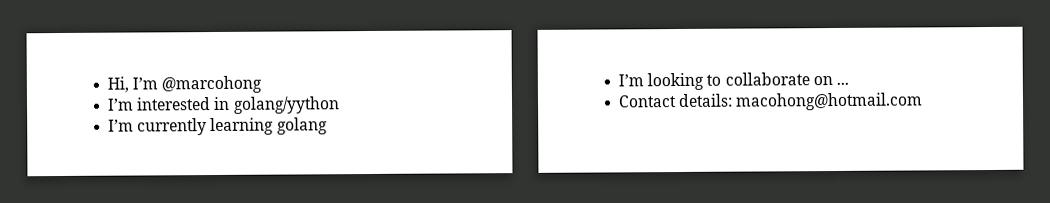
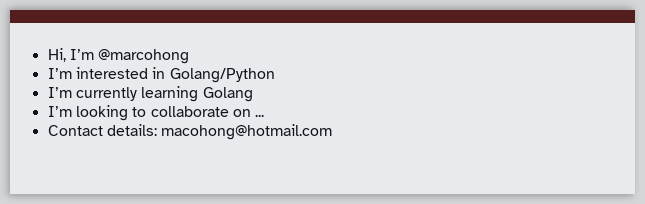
- I’m interested in golang/yython
+ I’m interested in Golang/Python
- I’m currently learning golang
+ I’m currently learning Golang

